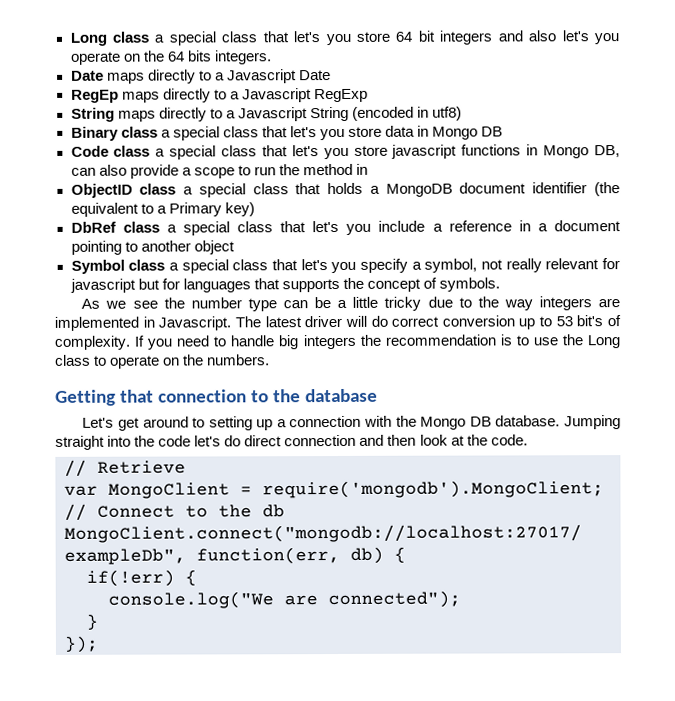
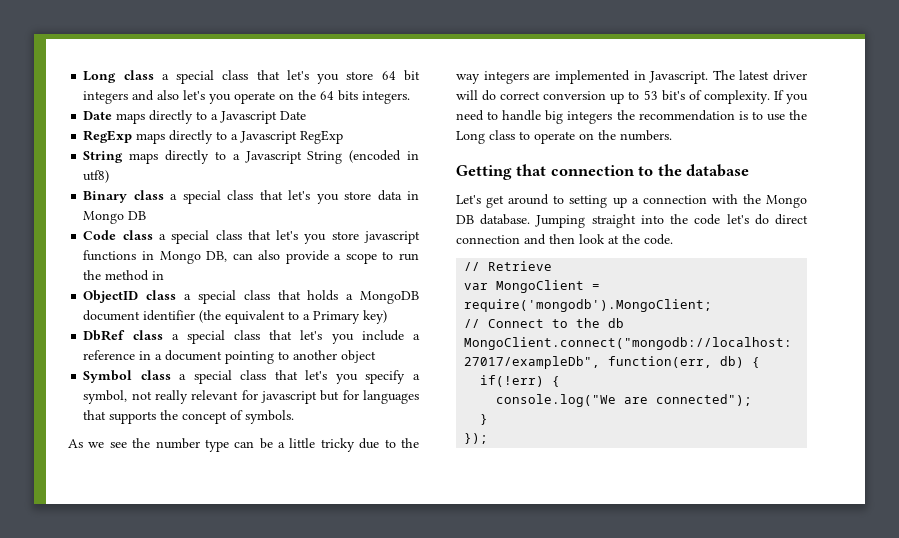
- RegEp maps directly to a Javascript RegExp
+ RegExp maps directly to a Javascript RegExp

